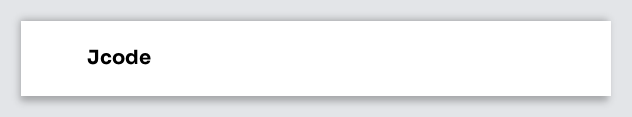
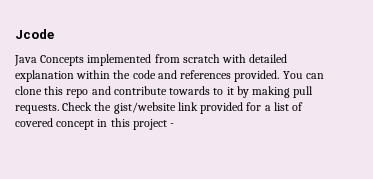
+ Java Concepts implemented from scratch with detailed explanation within the code and references provided. You can clone this repo and contribute towards to it by making pull requests. Check the gist/website link provided for a list of covered concept in this project -

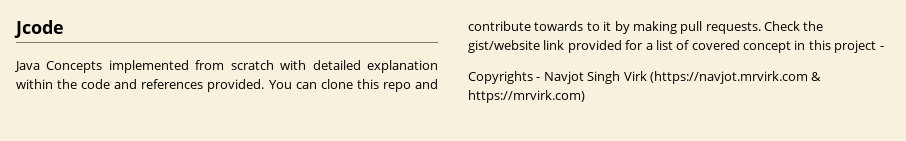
+ Copyrights - Navjot Singh Virk (https://navjot.mrvirk.com & https://mrvirk.com)

